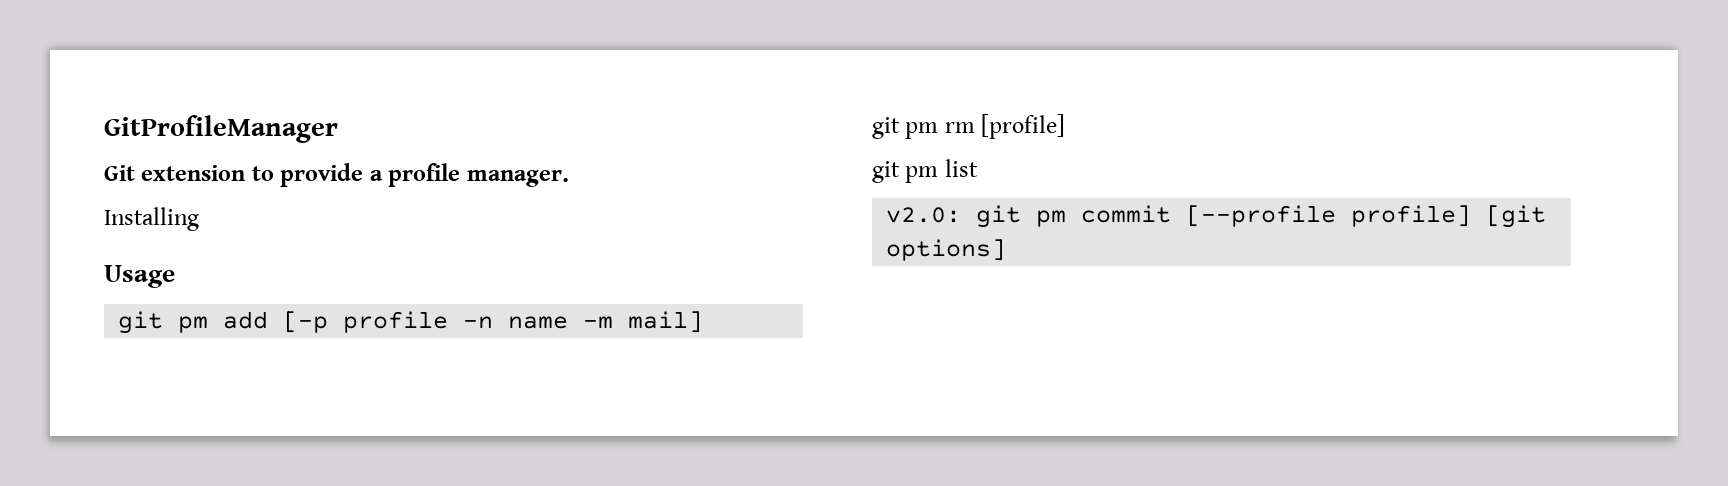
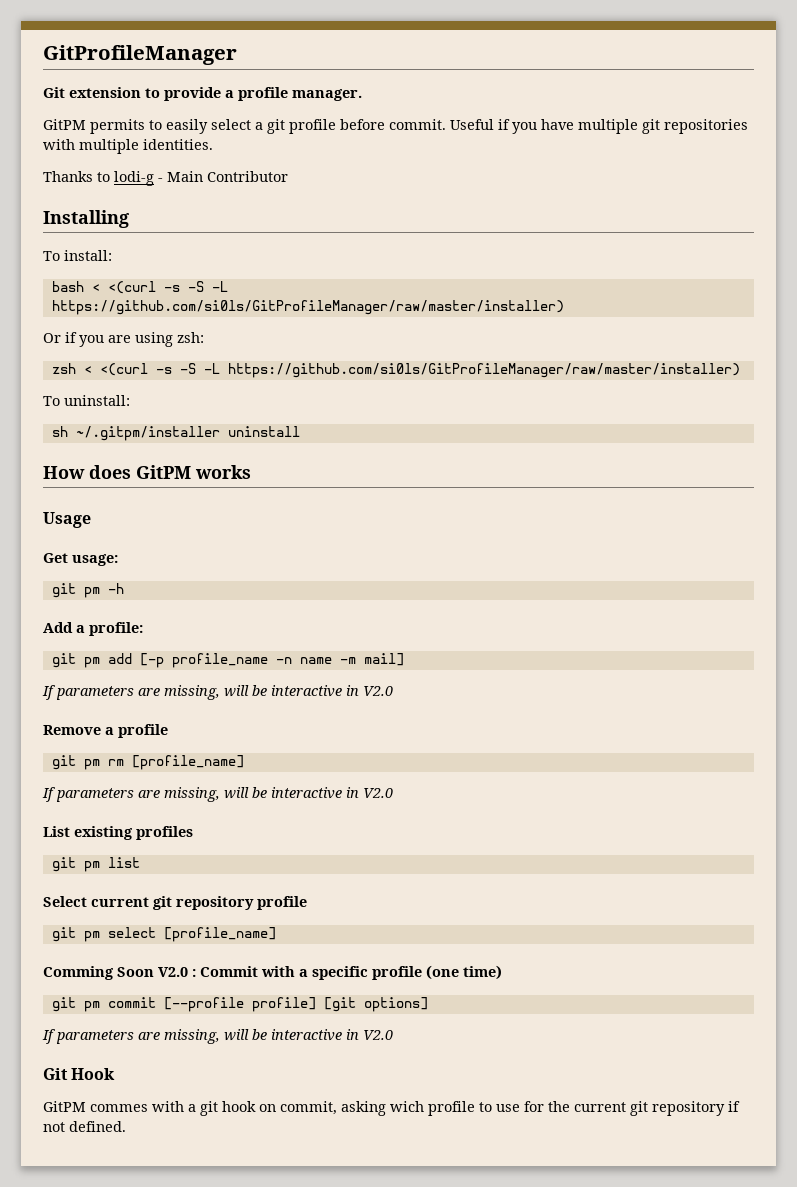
+ GitPM permits to easily select a git profile before commit. Useful if you have multiple git repositories with multiple identities.
+ Thanks to lodi-g - Main Contributor
  Installing
+ To install:
+ bash < <(curl -s -S -L https://github.com/si0ls/GitProfileManager/raw/master/installer)
+ Or if you are using zsh:
+ zsh < <(curl -s -S -L https://github.com/si0ls/GitProfileManager/raw/master/installer)
+ To uninstall:
+ sh ~/.gitpm/installer uninstall
+ How does GitPM works
  Usage
+ Get usage:
+ git pm -h
+ Add a profile:
- git pm add [-p profile -n name -m mail]
- git pm rm [profile]
+ git pm add [-p profile_name -n name -m mail]
+ If parameters are missing, will be interactive in V2.0
+ Remove a profile
+ git pm rm [profile_name]
+ If parameters are missing, will be interactive in V2.0
+ List existing profiles
  git pm list
- v2.0: git pm commit [--profile profile] [git options]
+ Select current git repository profile
+ git pm select [profile_name]
+ Comming Soon V2.0 : Commit with a specific profile (one time)
+ git pm commit [--profile profile] [git options]
+ If parameters are missing, will be interactive in V2.0
+ Git Hook
+ GitPM commes with a git hook on commit, asking wich profile to use for the current git repository if not defined.

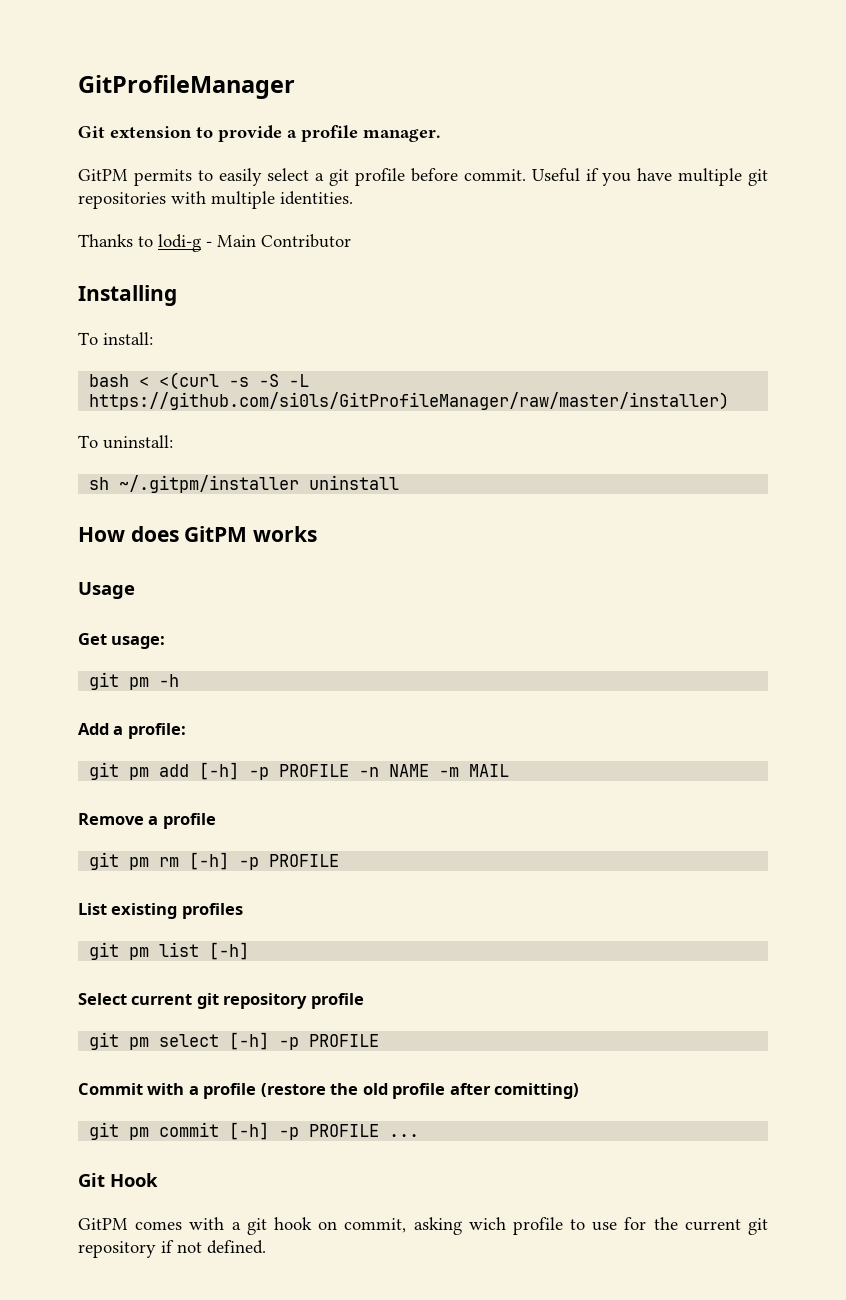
- Or if you are using zsh:
- zsh < <(curl -s -S -L https://github.com/si0ls/GitProfileManager/raw/master/installer)
- git pm add [-p profile_name -n name -m mail]
- If parameters are missing, will be interactive in V2.0
+ git pm add [-h] -p PROFILE -n NAME -m MAIL
- git pm rm [profile_name]
- If parameters are missing, will be interactive in V2.0
+ git pm rm [-h] -p PROFILE
- git pm list
+ git pm list [-h]
- git pm select [profile_name]
- Comming Soon V2.0 : Commit with a specific profile (one time)
- git pm commit [--profile profile] [git options]
- If parameters are missing, will be interactive in V2.0
+ git pm select [-h] -p PROFILE
+ Commit with a profile (restore the old profile after comitting)
+ git pm commit [-h] -p PROFILE ...
- GitPM commes with a git hook on commit, asking wich profile to use for the current git repository if not defined.
+ GitPM comes with a git hook on commit, asking wich profile to use for the current git repository if not defined.

